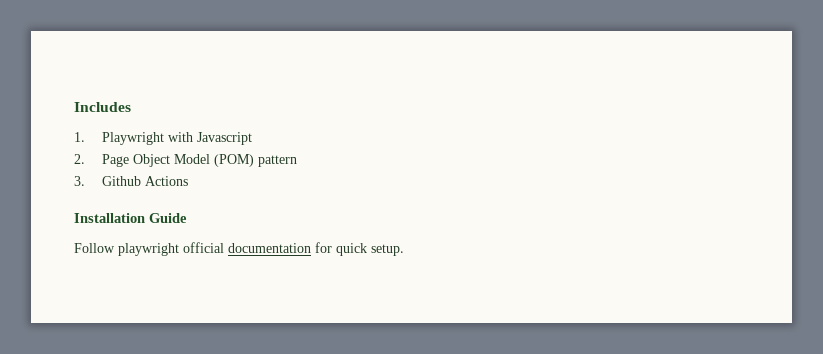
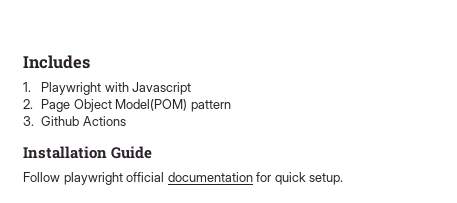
- 2. Page Object Model (POM) pattern
+ 2. Page Object Model(POM) pattern

